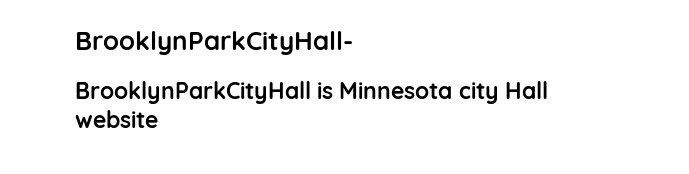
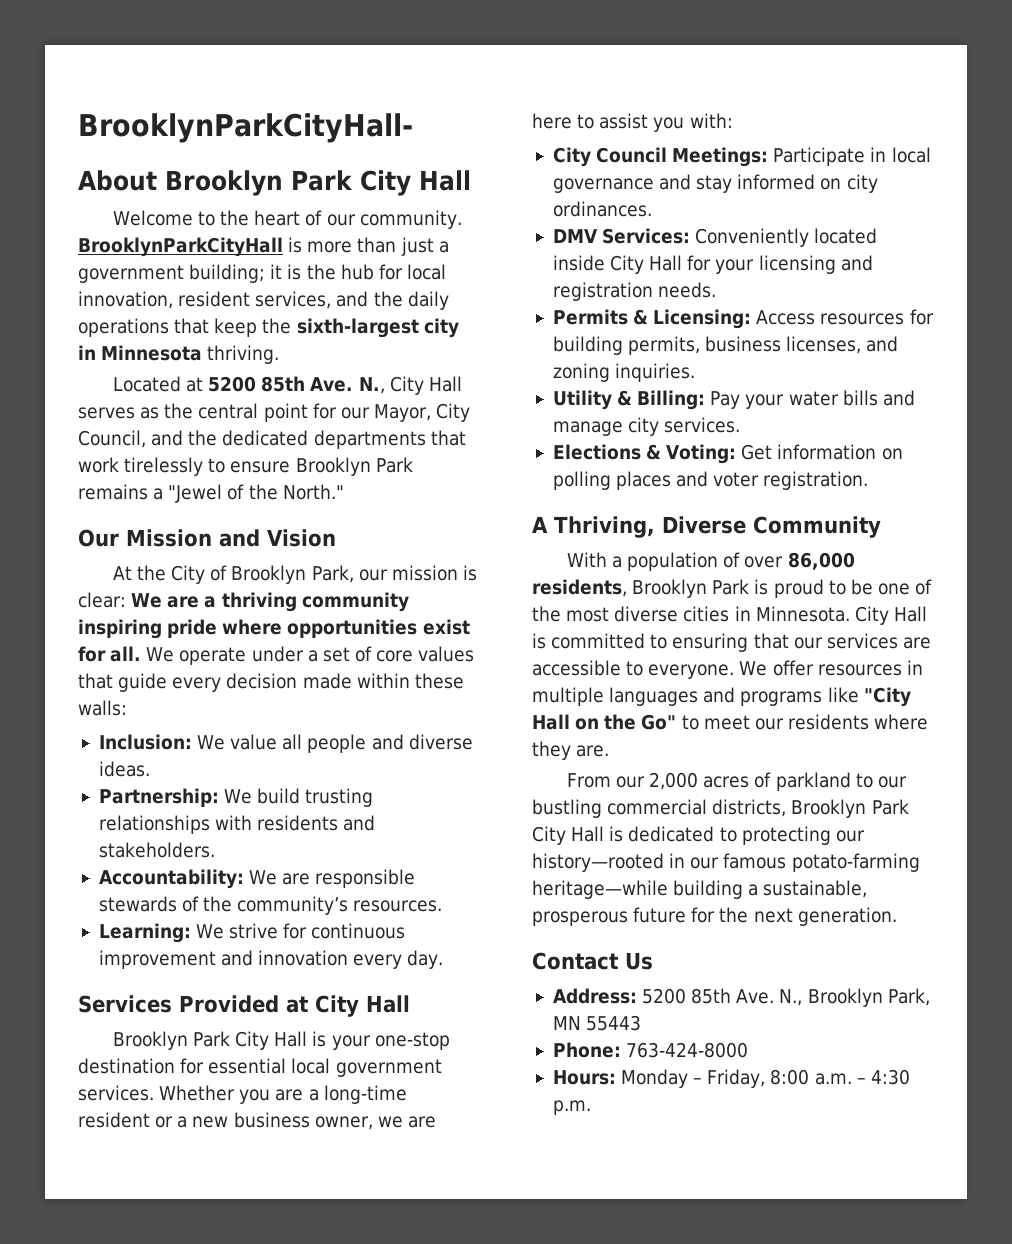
- BrooklynParkCityHall is Minnesota city Hall website
+ About Brooklyn Park City Hall
+ Welcome to the heart of our community. BrooklynParkCityHall is more than just a government building; it is the hub for local innovation, resident services, and the daily operations that keep the sixth-largest city in Minnesota thriving.
+ Located at 5200 85th Ave. N., City Hall serves as the central point for our Mayor, City Council, and the dedicated departments that work tirelessly to ensure Brooklyn Park remains a "Jewel of the North."
+ Our Mission and Vision
+ At the City of Brooklyn Park, our mission is clear: We are a thriving community inspiring pride where opportunities exist for all. We operate under a set of core values that guide every decision made within these walls:
+ Inclusion: We value all people and diverse ideas.
+ Partnership: We build trusting relationships with residents and stakeholders.
+ Accountability: We are responsible stewards of the community’s resources.
+ Learning: We strive for continuous improvement and innovation every day.
+ Services Provided at City Hall
+ Brooklyn Park City Hall is your one-stop destination for essential local government services. Whether you are a long-time resident or a new business owner, we are here to assist you with:
+ City Council Meetings: Participate in local governance and stay informed on city ordinances.
+ DMV Services: Conveniently located inside City Hall for your licensing and registration needs.
+ Permits & Licensing: Access resources for building permits, business licenses, and zoning inquiries.
+ Utility & Billing: Pay your water bills and manage city services.
+ Elections & Voting: Get information on polling places and voter registration.
+ A Thriving, Diverse Community
+ With a population of over 86,000 residents, Brooklyn Park is proud to be one of the most diverse cities in Minnesota. City Hall is committed to ensuring that our services are accessible to everyone. We offer resources in multiple languages and programs like "City Hall on the Go" to meet our residents where they are.
+ From our 2,000 acres of parkland to our bustling commercial districts, Brooklyn Park City Hall is dedicated to protecting our history—rooted in our famous potato-farming heritage—while building a sustainable, prosperous future for the next generation.
+ Contact Us
+ Address: 5200 85th Ave. N., Brooklyn Park, MN 55443
+ Phone: 763-424-8000
+ Hours: Monday – Friday, 8:00 a.m. – 4:30 p.m.

